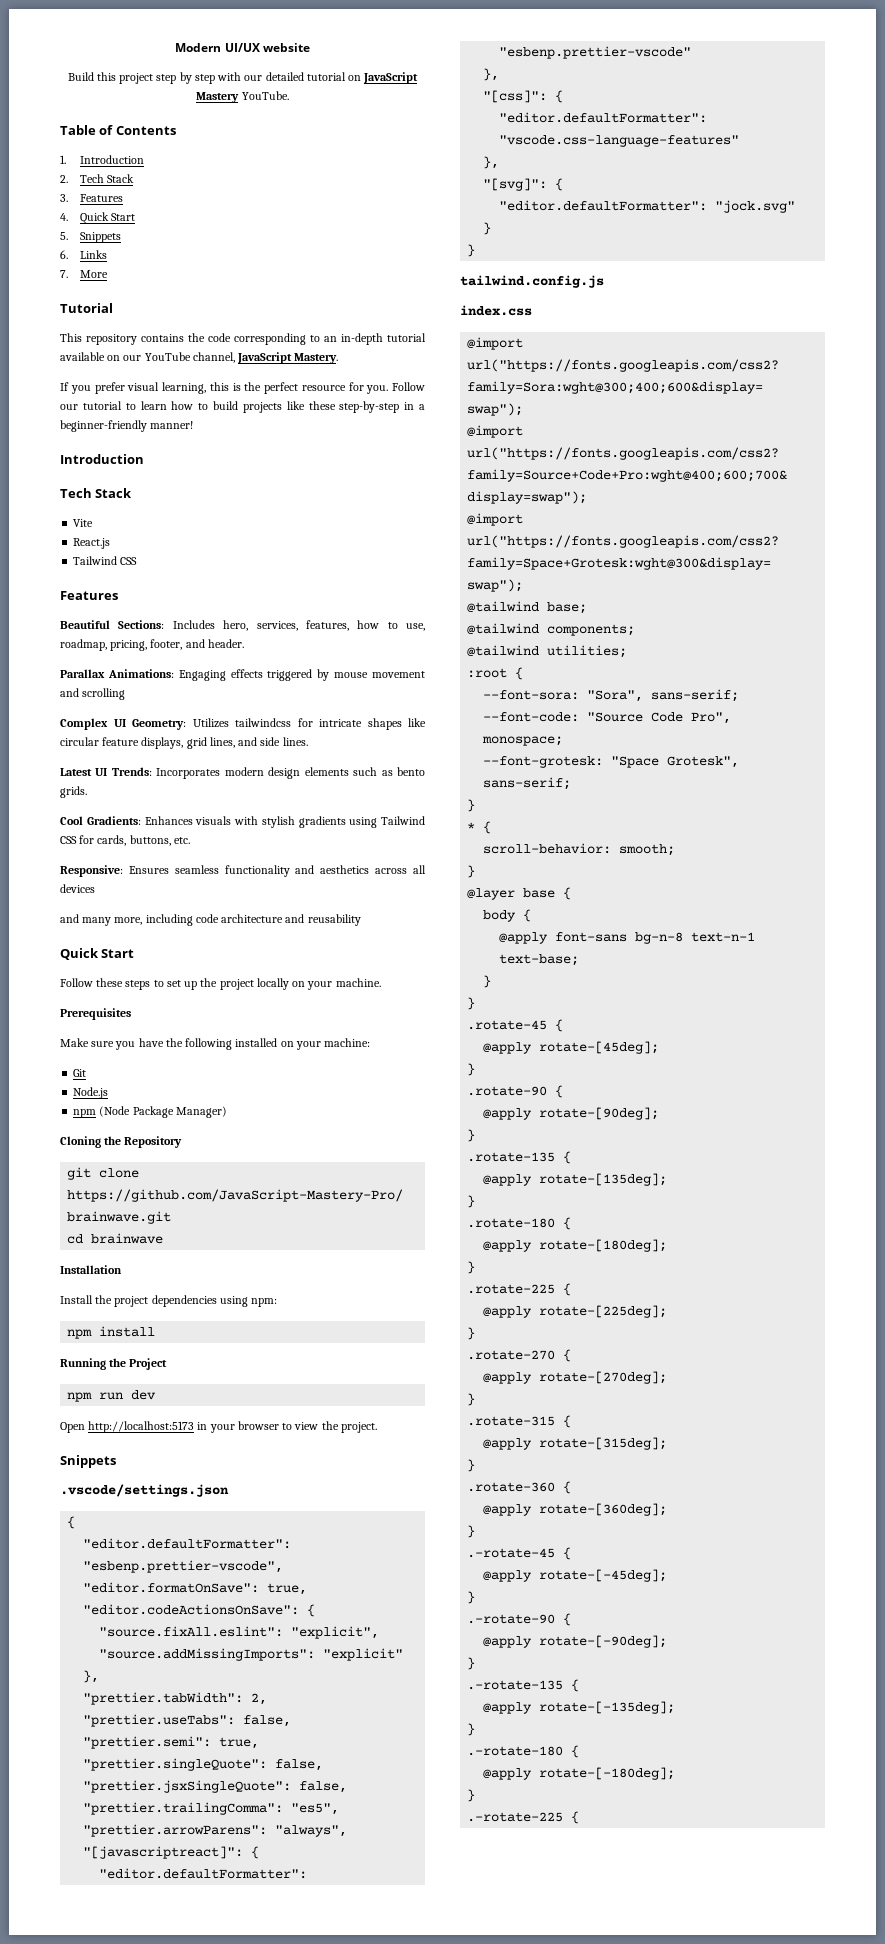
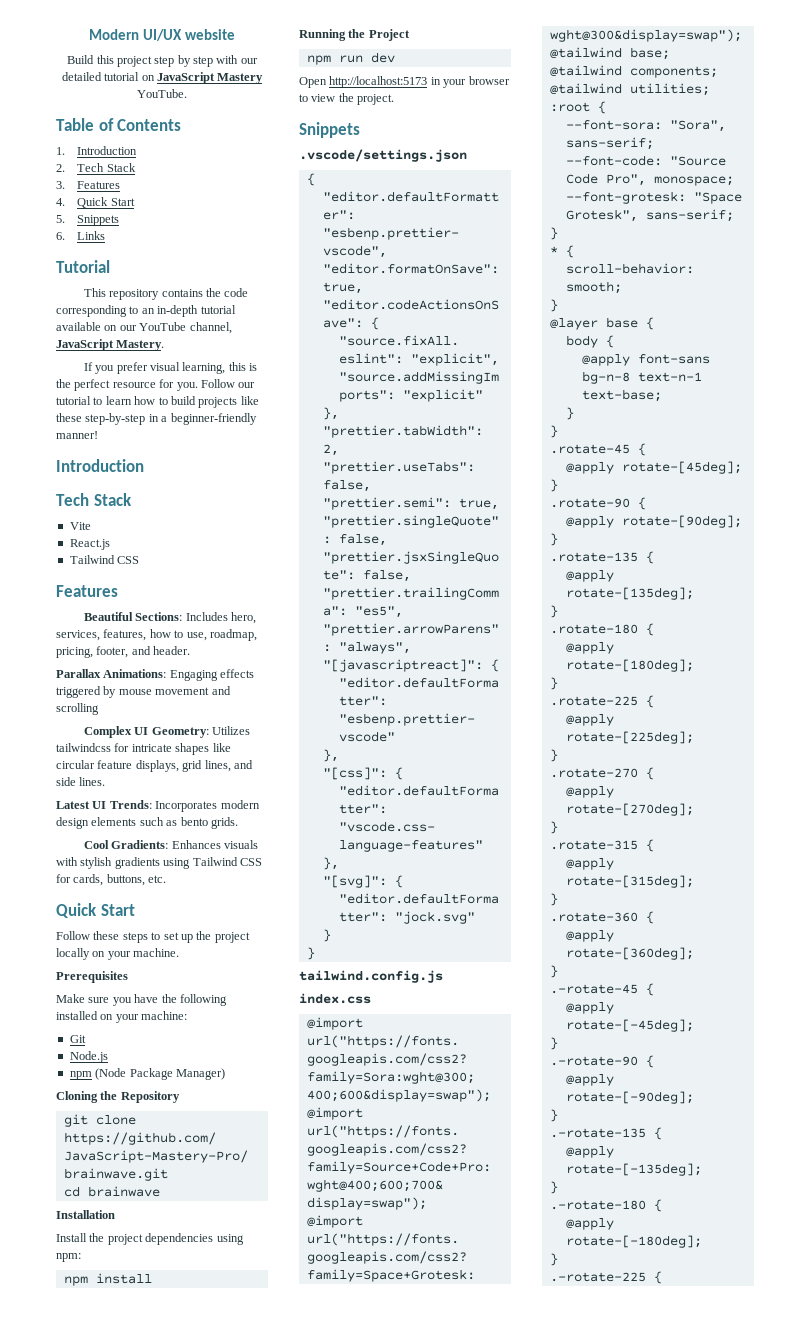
- 7. More
- Responsive: Ensures seamless functionality and aesthetics across all devices
- and many more, including code architecture and reusability

